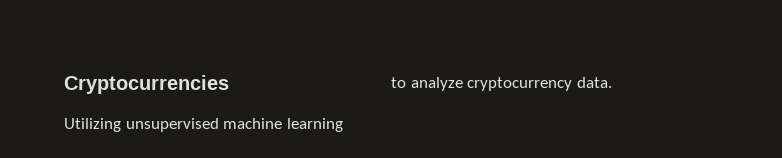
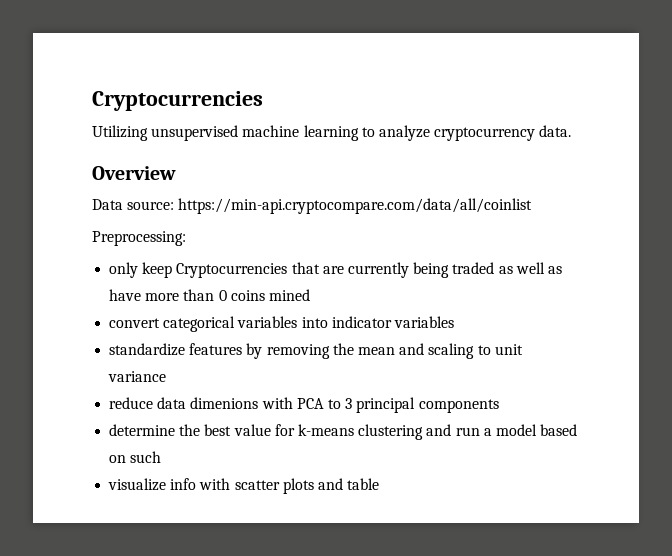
+ Overview
+ Data source: https://min-api.cryptocompare.com/data/all/coinlist
+ Preprocessing:
+ only keep Cryptocurrencies that are currently being traded as well as have more than 0 coins mined
+ convert categorical variables into indicator variables
+ standardize features by removing the mean and scaling to unit variance
+ reduce data dimenions with PCA to 3 principal components
+ determine the best value for k-means clustering and run a model based on such
+ visualize info with scatter plots and table

